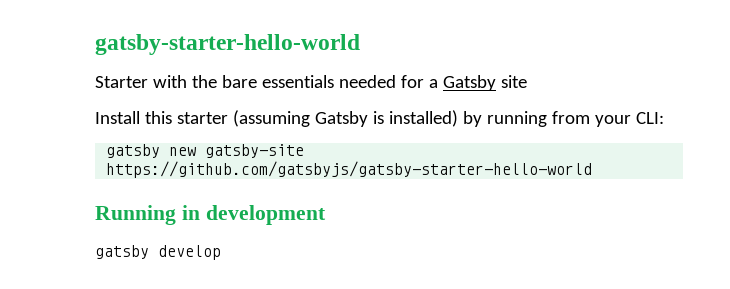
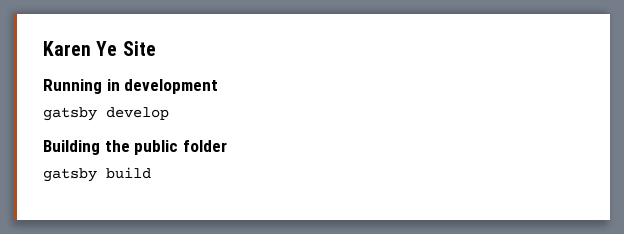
- gatsby-starter-hello-world
- Starter with the bare essentials needed for a Gatsby site
- Install this starter (assuming Gatsby is installed) by running from your CLI:
- gatsby new gatsby-site https://github.com/gatsbyjs/gatsby-starter-hello-world
+ Karen Ye Site
+ Building the public folder
+ gatsby build

